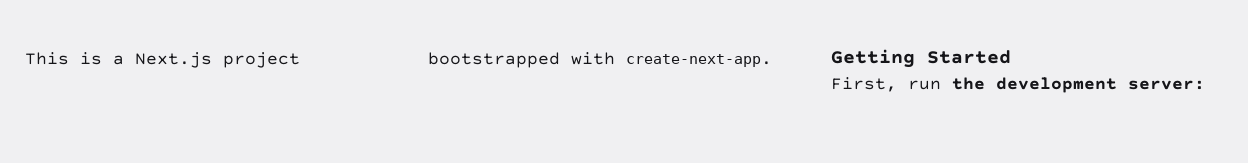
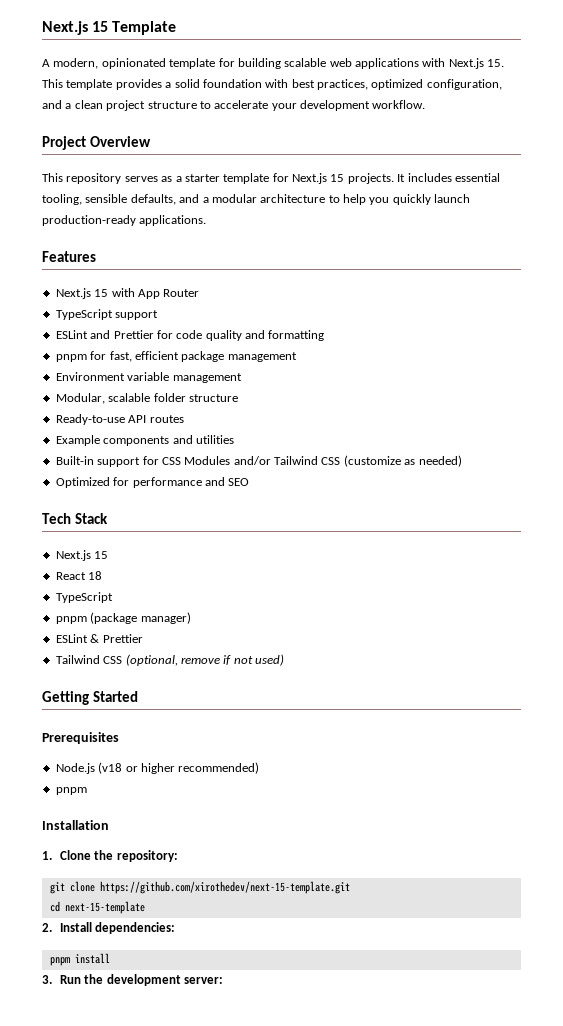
- This is a Next.js project bootstrapped with create-next-app.
+ Next.js 15 Template
+ A modern, opinionated template for building scalable web applications with Next.js 15. This template provides a solid foundation with best practices, optimized configuration, and a clean project structure to accelerate your development workflow.
+ Project Overview
+ This repository serves as a starter template for Next.js 15 projects. It includes essential tooling, sensible defaults, and a modular architecture to help you quickly launch production-ready applications.
+ Features
+ Next.js 15 with App Router
+ TypeScript support
+ ESLint and Prettier for code quality and formatting
+ pnpm for fast, efficient package management
+ Environment variable management
+ Modular, scalable folder structure
+ Ready-to-use API routes
+ Example components and utilities
+ Built-in support for CSS Modules and/or Tailwind CSS (customize as needed)
+ Optimized for performance and SEO
+ Tech Stack
+ Next.js 15
+ React 18
+ TypeScript
+ pnpm (package manager)
+ ESLint & Prettier
+ Tailwind CSS (optional, remove if not used)
  Getting Started
- First, run the development server:
+ Prerequisites
+ Node.js (v18 or higher recommended)
+ pnpm
+ Installation
+ 1. Clone the repository:
+ git clone https://github.com/xirothedev/next-15-template.git
+ cd next-15-template
+ 2. Install dependencies:
+ pnpm install
+ 3. Run the development server:

